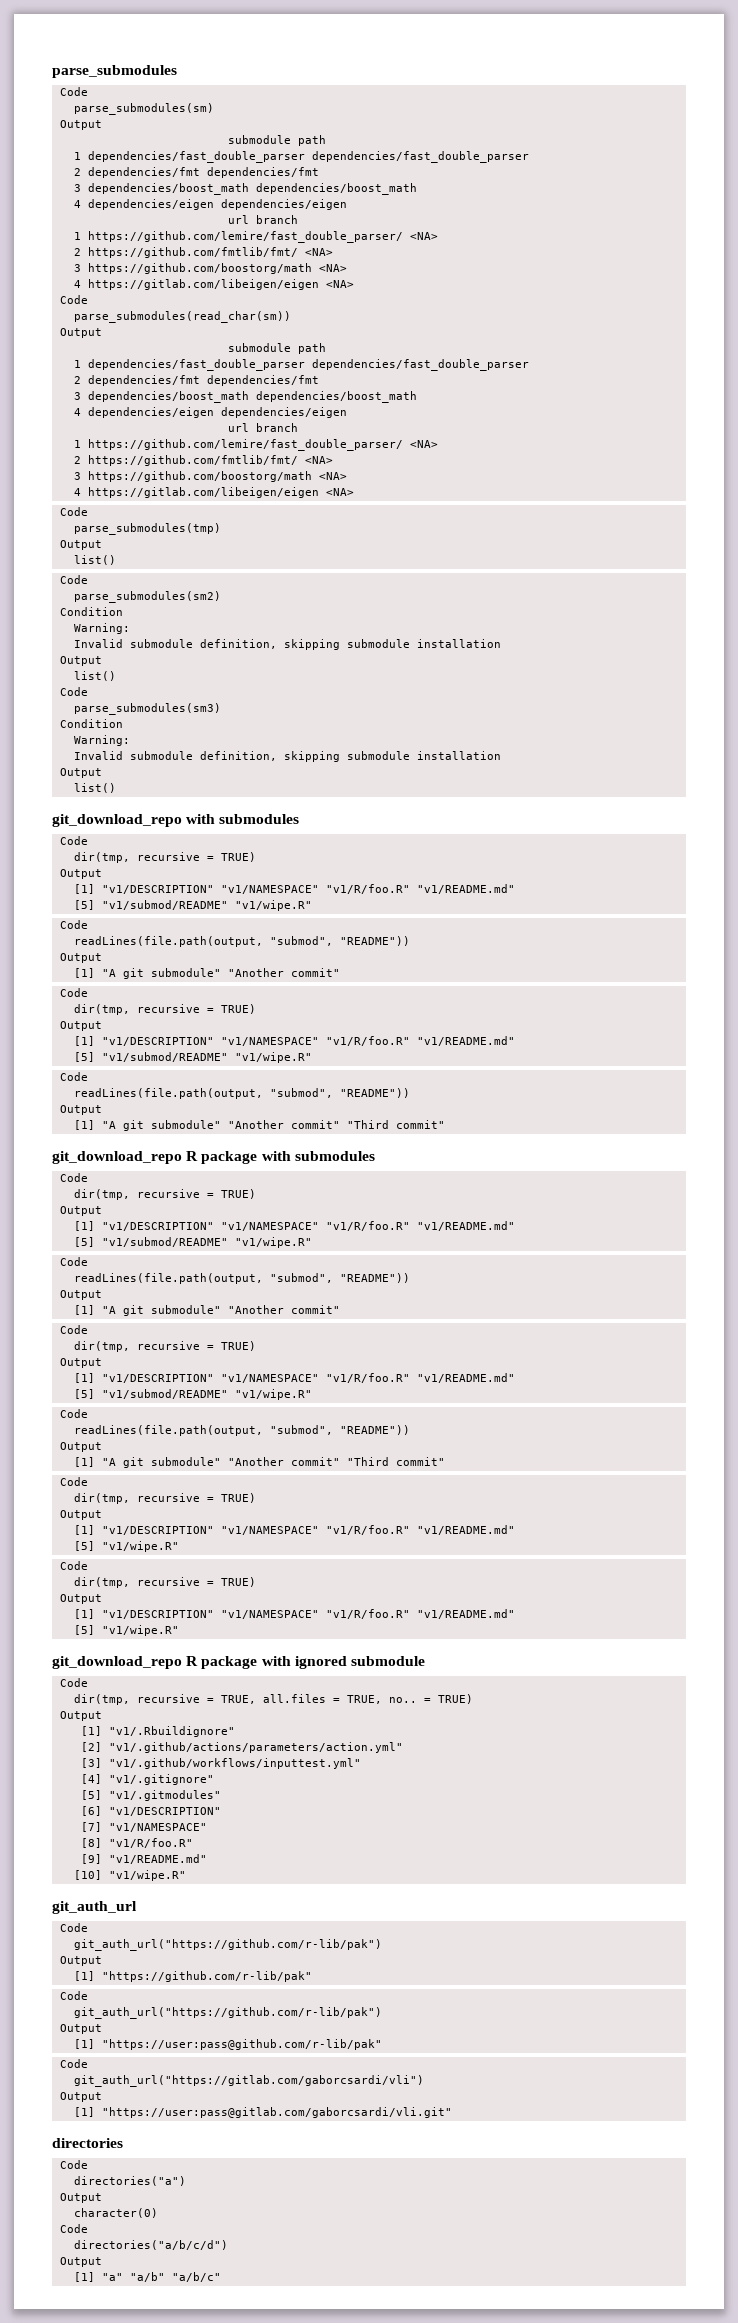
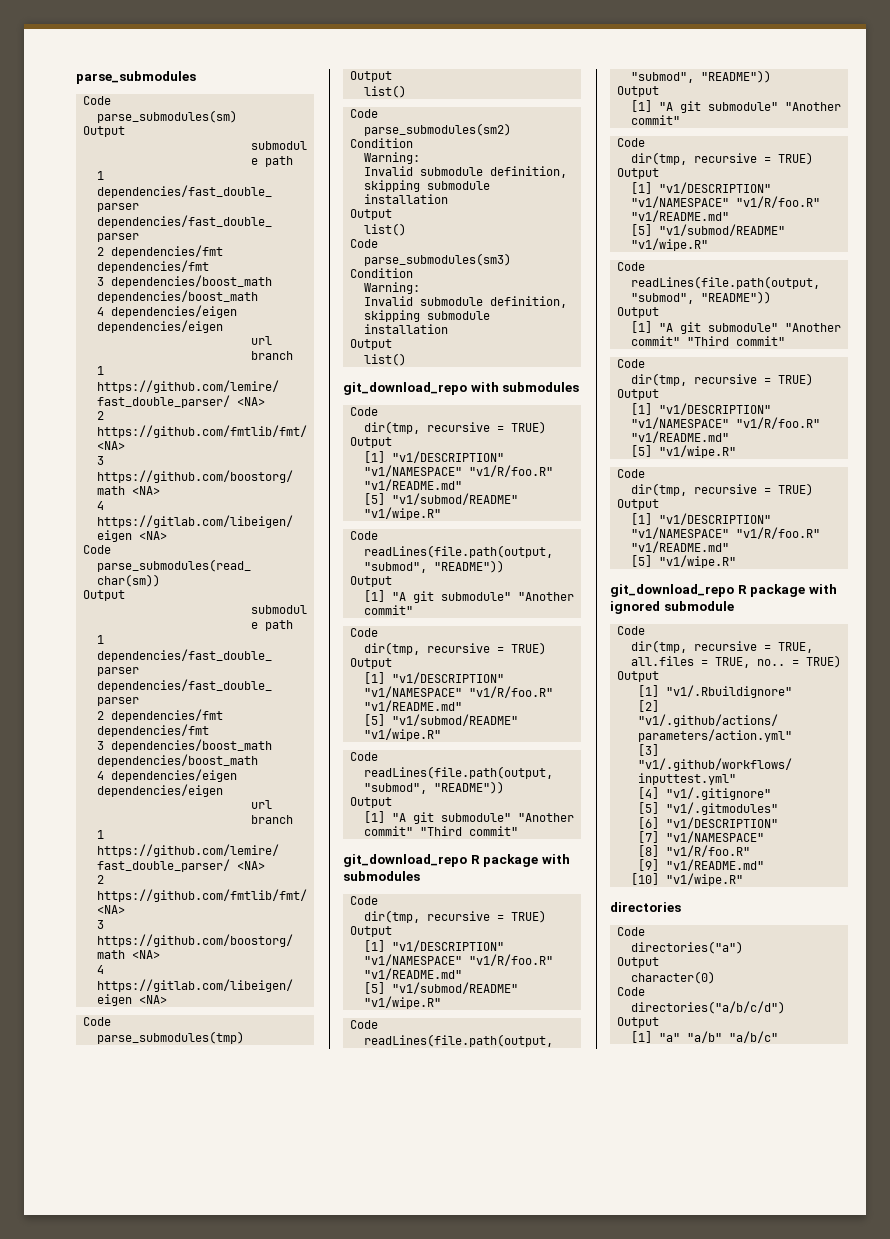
- git_auth_url
- Code
- git_auth_url("https://github.com/r-lib/pak")
- Output
- [1] "https://github.com/r-lib/pak"
- Code
- git_auth_url("https://github.com/r-lib/pak")
- Output
- [1] "https://user:pass@github.com/r-lib/pak"
- Code
- git_auth_url("https://gitlab.com/gaborcsardi/vli")
- Output
- [1] "https://user:pass@gitlab.com/gaborcsardi/vli.git"

